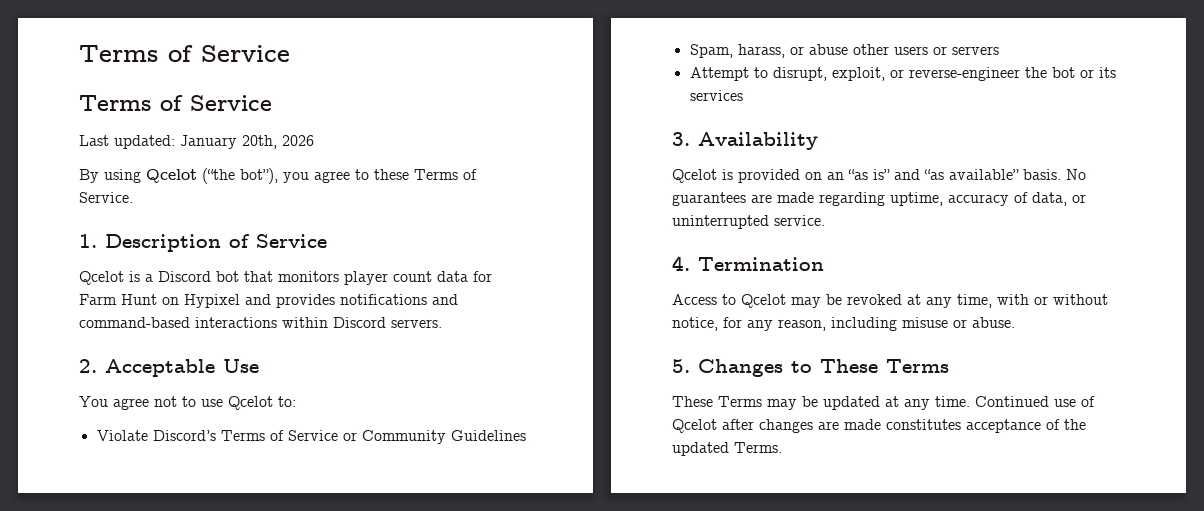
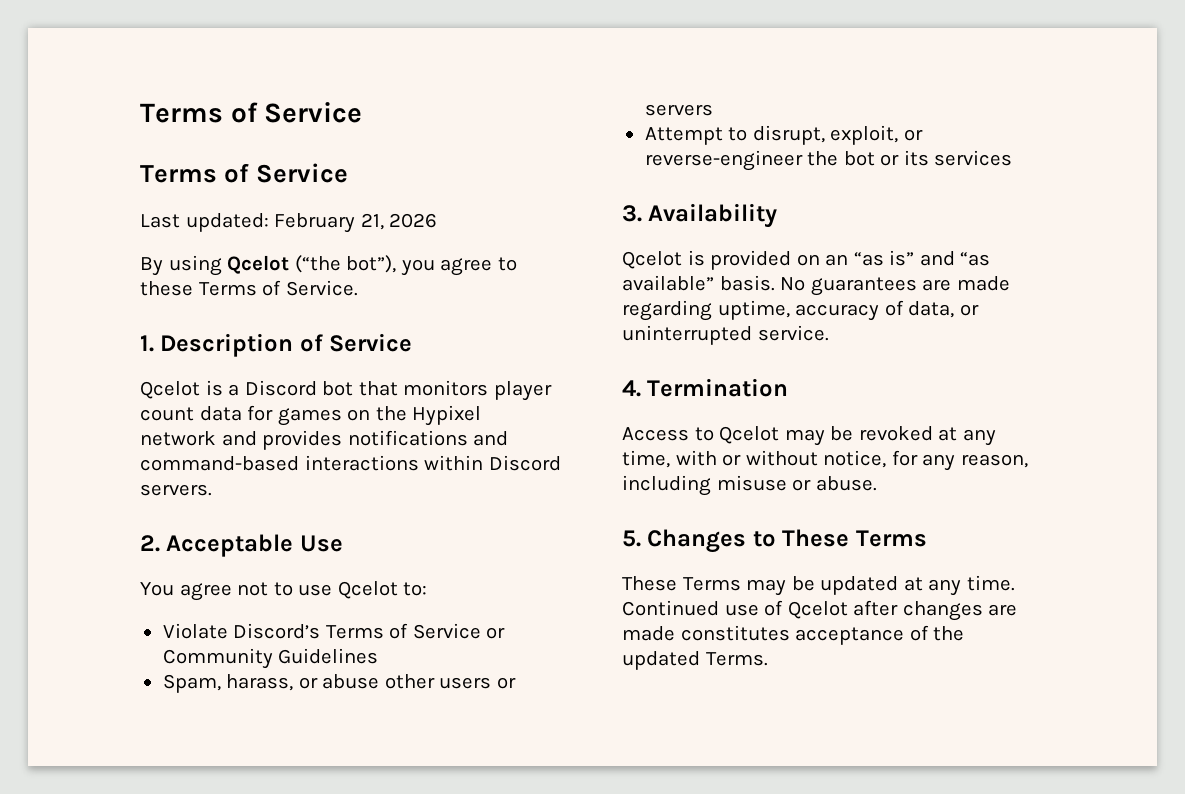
- Last updated: January 20th, 2026
+ Last updated: February 21, 2026
- Qcelot is a Discord bot that monitors player count data for Farm Hunt on Hypixel and provides notifications and command-based interactions within Discord servers.
+ Qcelot is a Discord bot that monitors player count data for games on the Hypixel network and provides notifications and command-based interactions within Discord servers.

